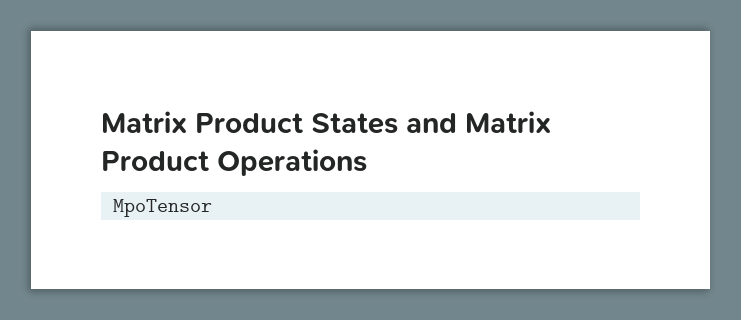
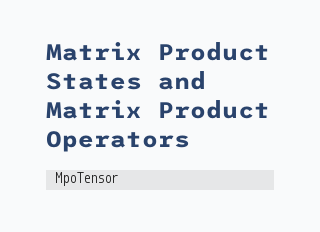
- Matrix Product States and Matrix Product Operations
+ Matrix Product States and Matrix Product Operators

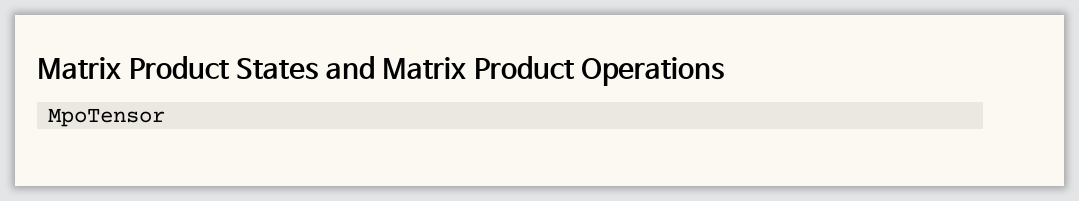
- Matrix Product States and Matrix Product Operators
+ Matrix Product States and Matrix Product Operations

